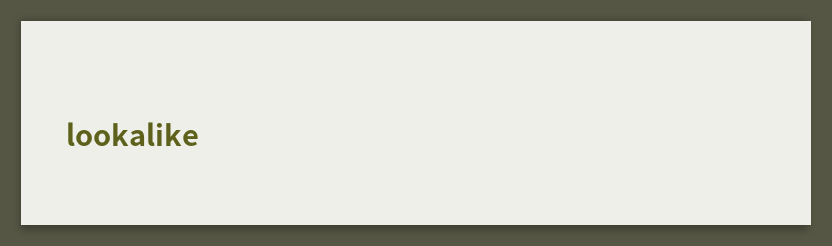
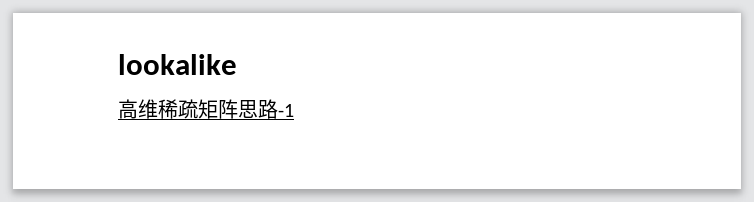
+ 高维稀疏矩阵思路-1

